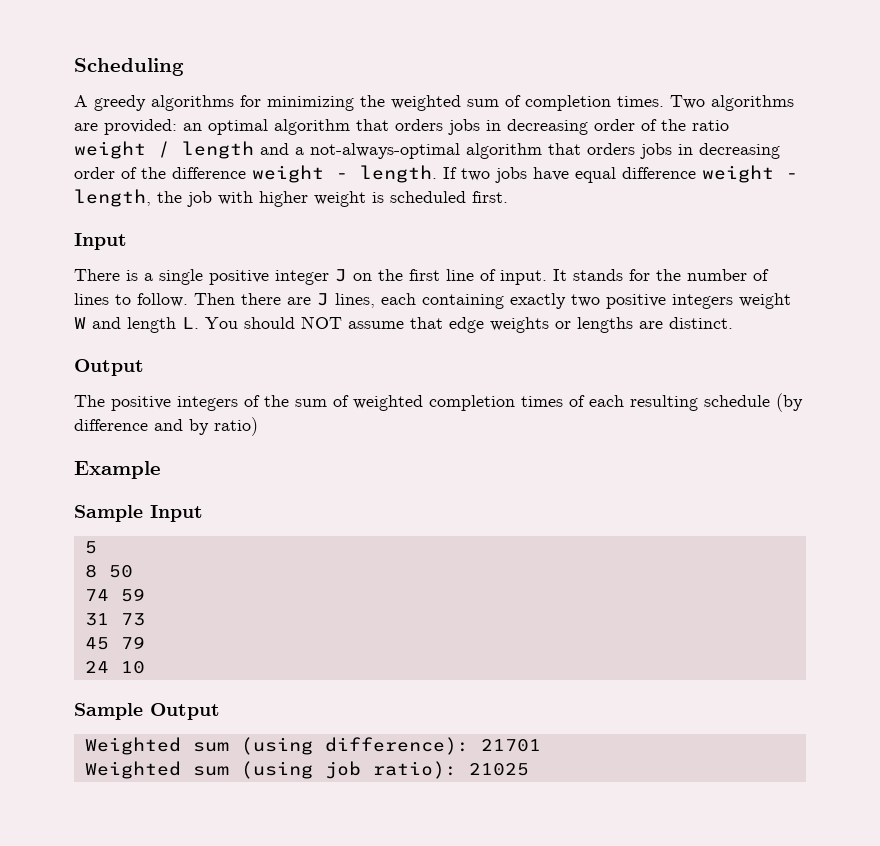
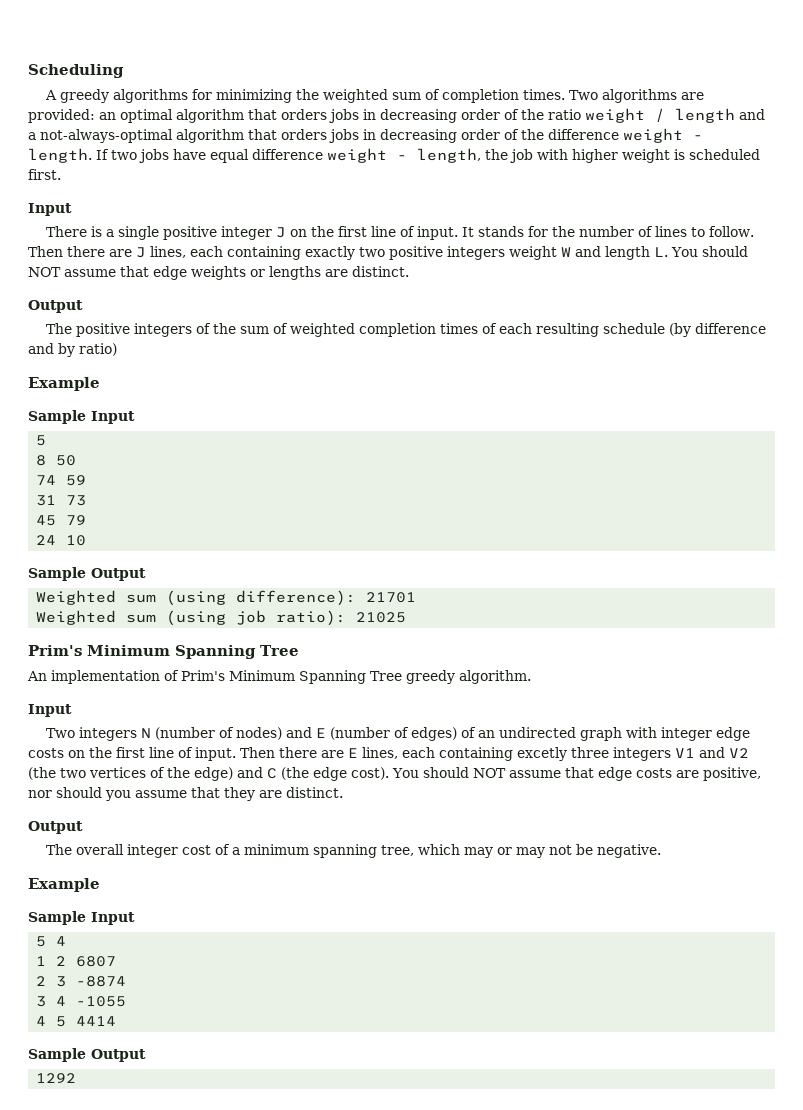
  Weighted sum (using job ratio): 21025
+ Prim's Minimum Spanning Tree
+ An implementation of Prim's Minimum Spanning Tree greedy algorithm.
+ Input
+ Two integers N (number of nodes) and E (number of edges) of an undirected graph with integer edge costs on the first line of input. Then there are E lines, each containing excetly three integers V1 and V2 (the two vertices of the edge) and C (the edge cost). You should NOT assume that edge costs are positive, nor should you assume that they are distinct.
+ Output
+ The overall integer cost of a minimum spanning tree, which may or may not be negative.
+ Example
+ Sample Input
+ 5 4
+ 1 2 6807
+ 2 3 -8874
+ 3 4 -1055
+ 4 5 4414
+ Sample Output
+ 1292

